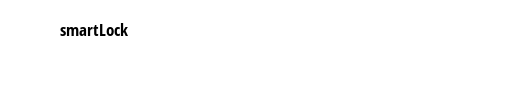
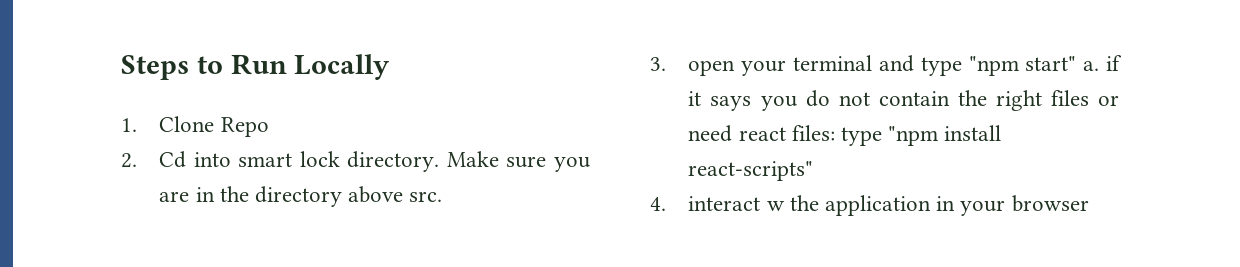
- smartLock
+ Steps to Run Locally
+ 1. Clone Repo
+ 2. Cd into smart lock directory. Make sure you are in the directory above src.
+ 3. open your terminal and type "npm start" a. if it says you do not contain the right files or need react files: type "npm install react-scripts"
+ 4. interact w the application in your browser

